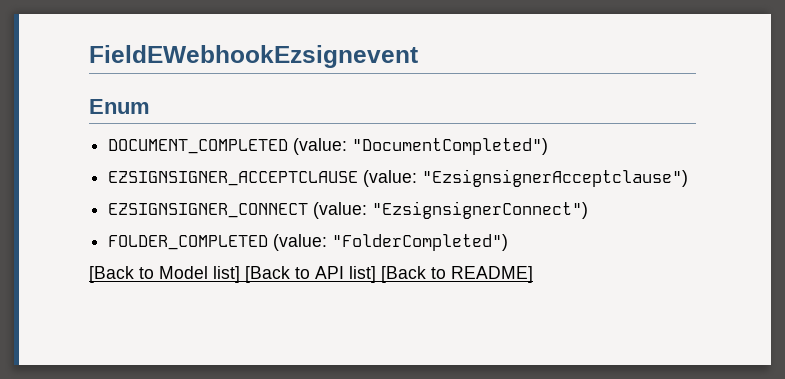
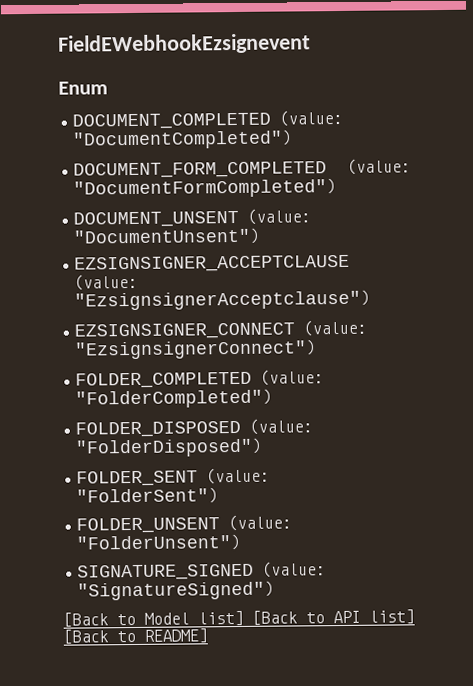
+ DOCUMENT_FORM_COMPLETED (value: "DocumentFormCompleted")
+ DOCUMENT_UNSENT (value: "DocumentUnsent")
+ FOLDER_DISPOSED (value: "FolderDisposed")
+ FOLDER_SENT (value: "FolderSent")
+ FOLDER_UNSENT (value: "FolderUnsent")
+ SIGNATURE_SIGNED (value: "SignatureSigned")

